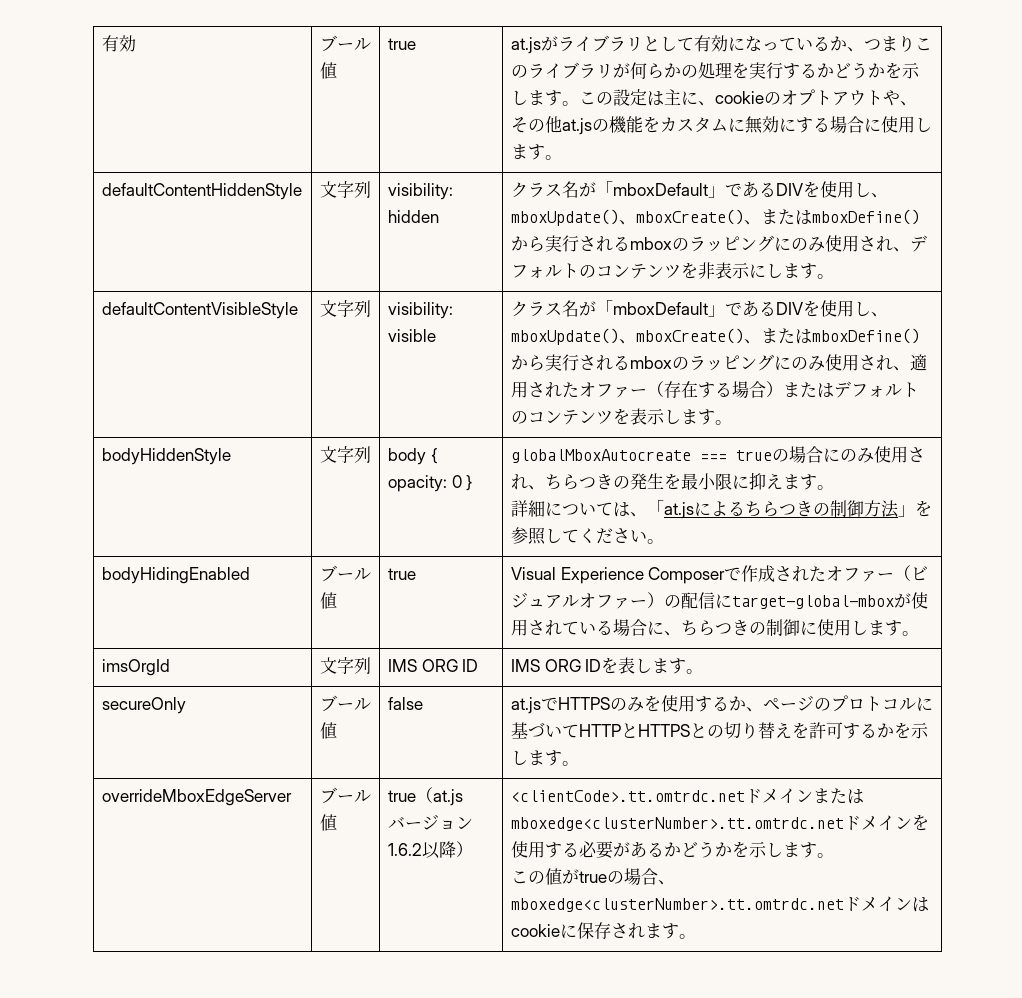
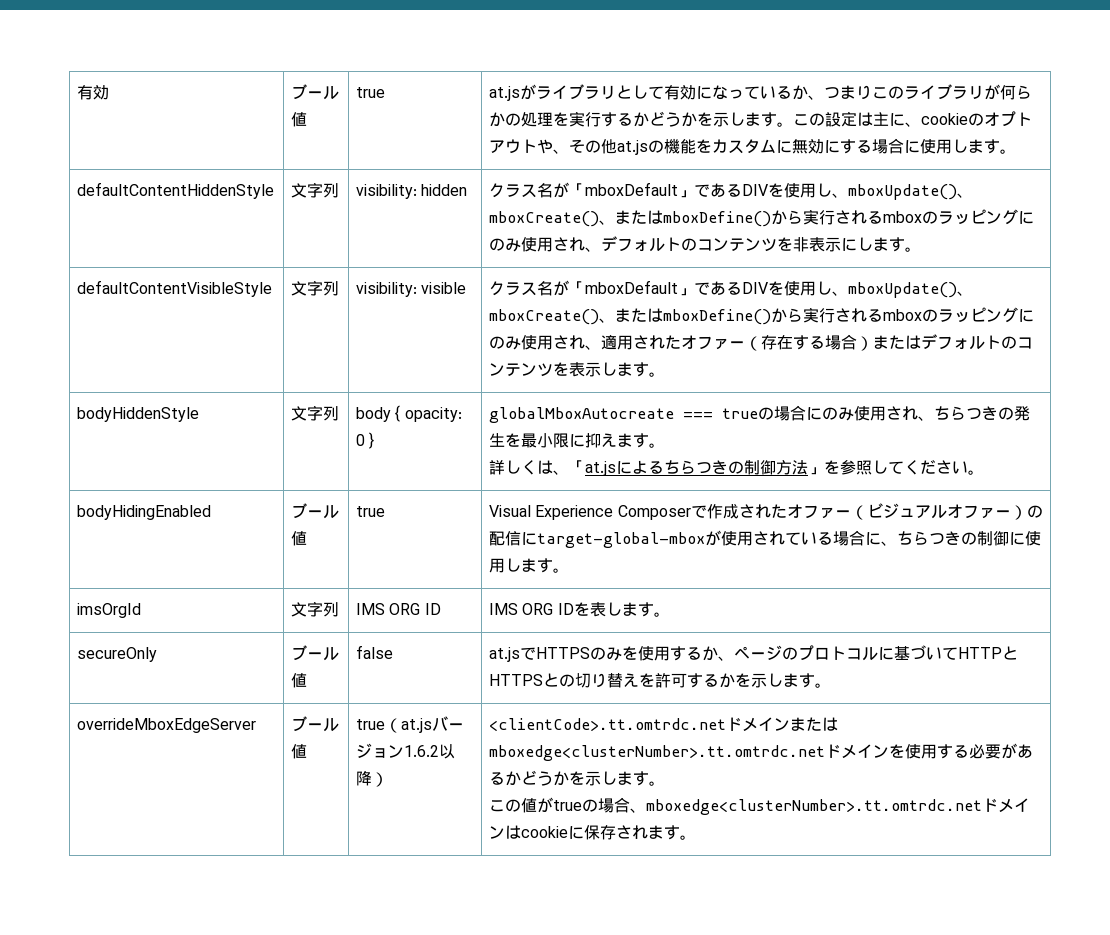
- 詳細については、「at.jsによるちらつきの制御方法」を参照してください。
+ 詳しくは、「at.jsによるちらつきの制御方法」を参照してください。

